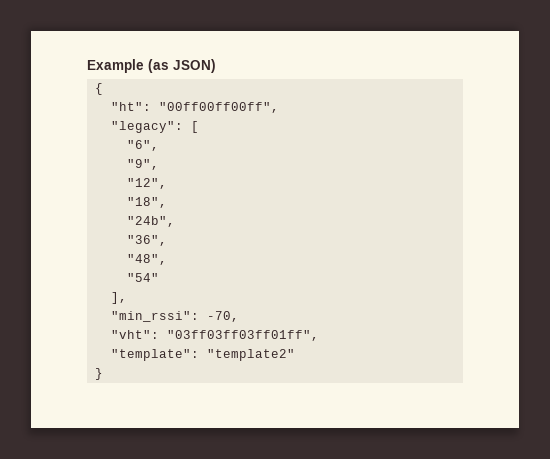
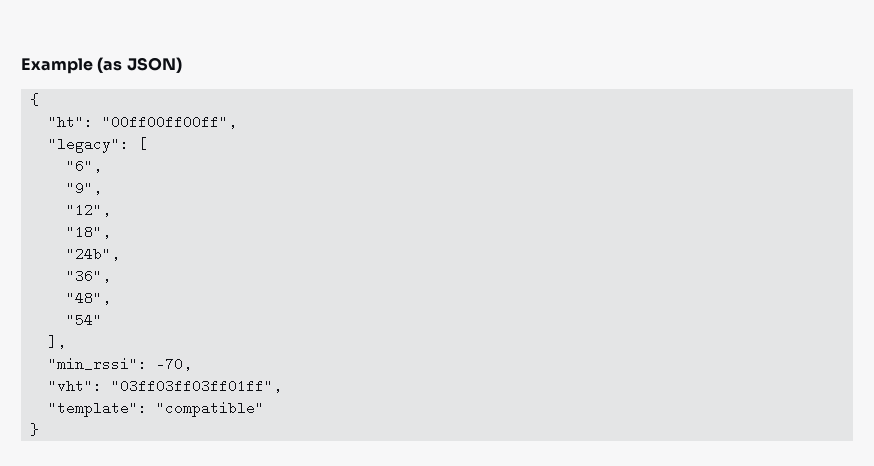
- "template": "template2"
+ "template": "compatible"

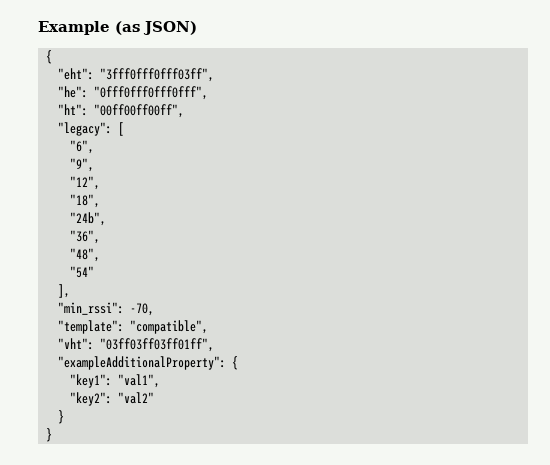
+ "eht": "3fff0fff0fff03ff",
+ "he": "0fff0fff0fff0fff",
+ "template": "compatible",
- "template": "compatible"
+ "exampleAdditionalProperty": {
+ "key1": "val1",
+ "key2": "val2"
+ }

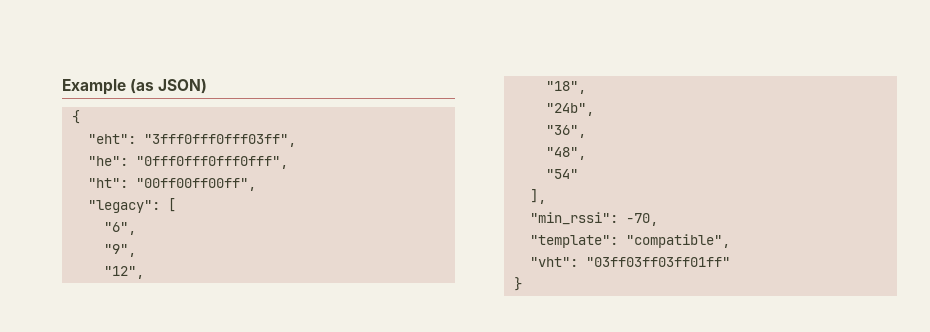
- "vht": "03ff03ff03ff01ff",
- "exampleAdditionalProperty": {
- "key1": "val1",
- "key2": "val2"
- }
+ "vht": "03ff03ff03ff01ff"

